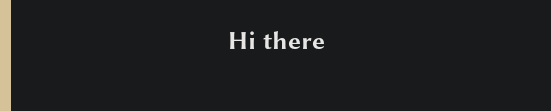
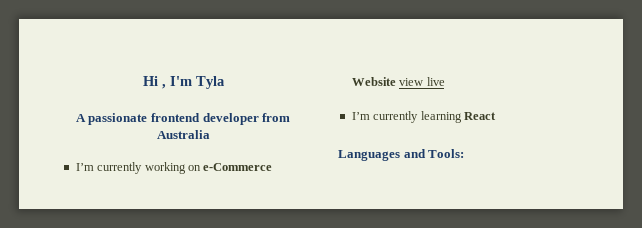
- Hi there
+ Hi , I'm Tyla
+ A passionate frontend developer from Australia
+ I’m currently working on e-Commerce Website view live
+ I’m currently learning React
+ Languages and Tools:

